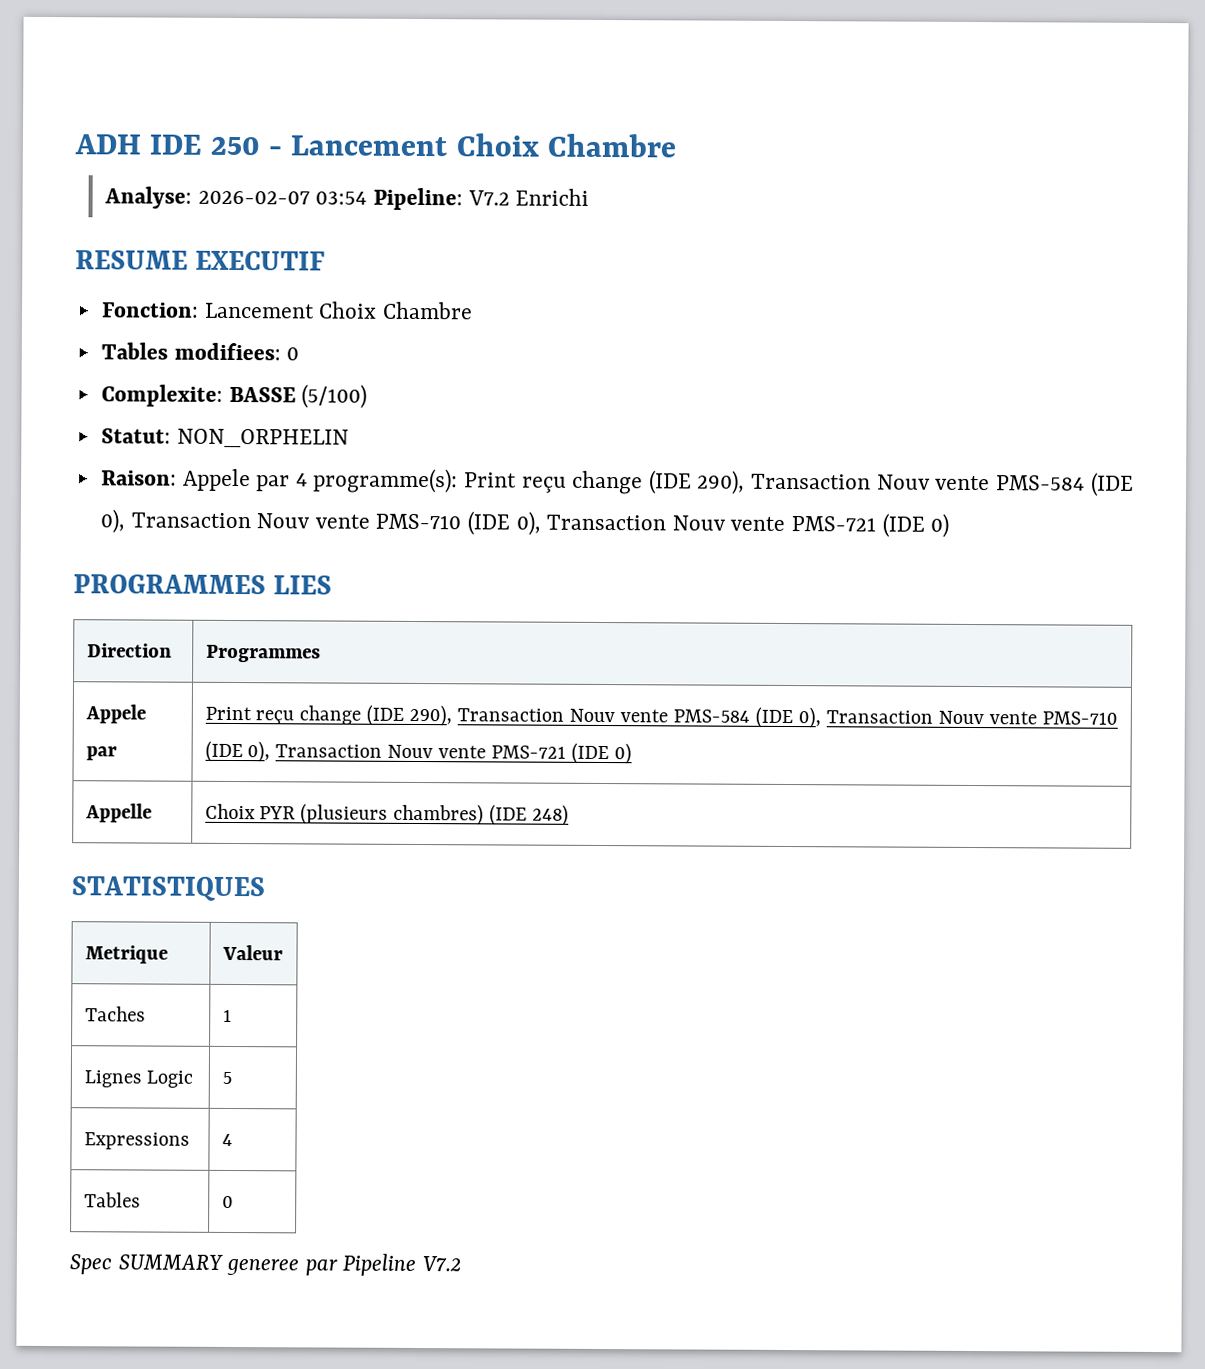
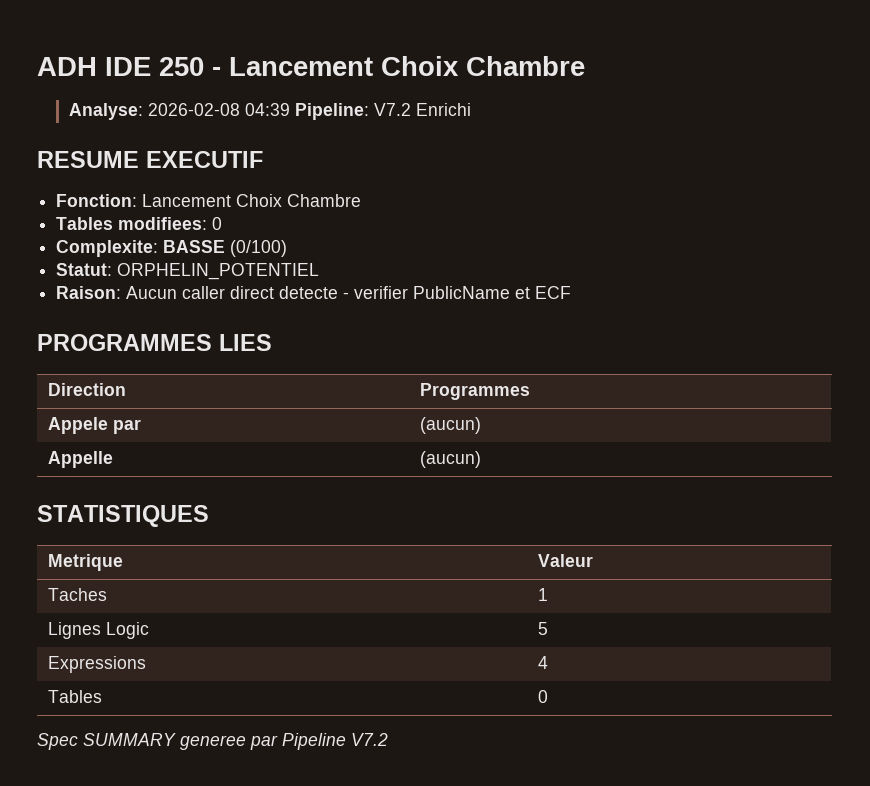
- Analyse: 2026-02-07 03:54 Pipeline: V7.2 Enrichi
+ Analyse: 2026-02-08 04:39 Pipeline: V7.2 Enrichi
- Complexite: BASSE (5/100)
+ Complexite: BASSE (0/100)
- Statut: NON_ORPHELIN
+ Statut: ORPHELIN_POTENTIEL
- Raison: Appele par 4 programme(s): Print reçu change (IDE 290), Transaction Nouv vente PMS-584 (IDE 0), Transaction Nouv vente PMS-710 (IDE 0), Transaction Nouv vente PMS-721 (IDE 0)
+ Raison: Aucun caller direct detecte - verifier PublicName et ECF
- Appele par | Print reçu change (IDE 290), Transaction Nouv vente PMS-584 (IDE 0), Transaction Nouv vente PMS-710 (IDE 0), Transaction Nouv vente PMS-721 (IDE 0)
- Appelle | Choix PYR (plusieurs chambres) (IDE 248)
+ Appele par | (aucun)
+ Appelle | (aucun)

